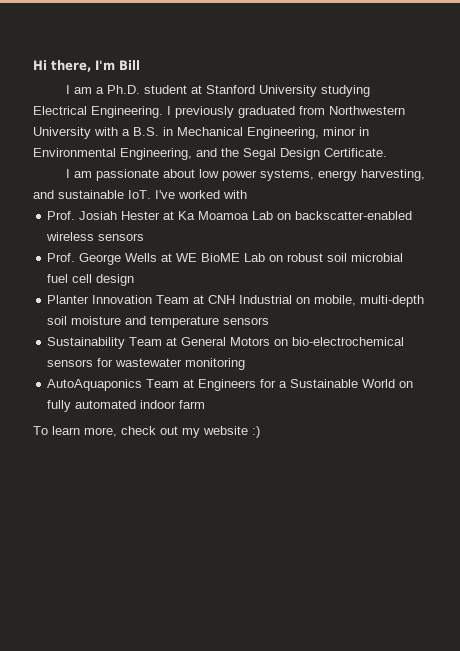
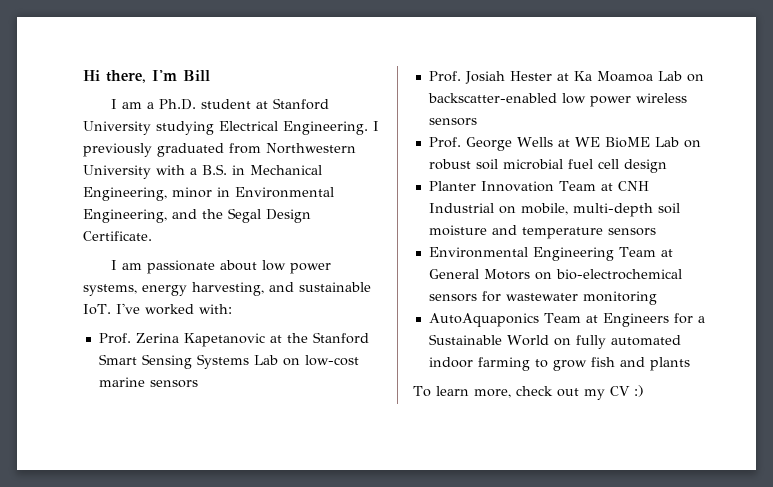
- I am passionate about low power systems, energy harvesting, and sustainable IoT. I've worked with
+ I am passionate about low power systems, energy harvesting, and sustainable IoT. I've worked with:
+ Prof. Zerina Kapetanovic at the Stanford Smart Sensing Systems Lab on low-cost marine sensors
- Prof. Josiah Hester at Ka Moamoa Lab on backscatter-enabled wireless sensors
+ Prof. Josiah Hester at Ka Moamoa Lab on backscatter-enabled low power wireless sensors
- Sustainability Team at General Motors on bio-electrochemical sensors for wastewater monitoring
+ Environmental Engineering Team at General Motors on bio-electrochemical sensors for wastewater monitoring
- AutoAquaponics Team at Engineers for a Sustainable World on fully automated indoor farm
+ AutoAquaponics Team at Engineers for a Sustainable World on fully automated indoor farming to grow fish and plants
- To learn more, check out my website :)
+ To learn more, check out my CV :)

